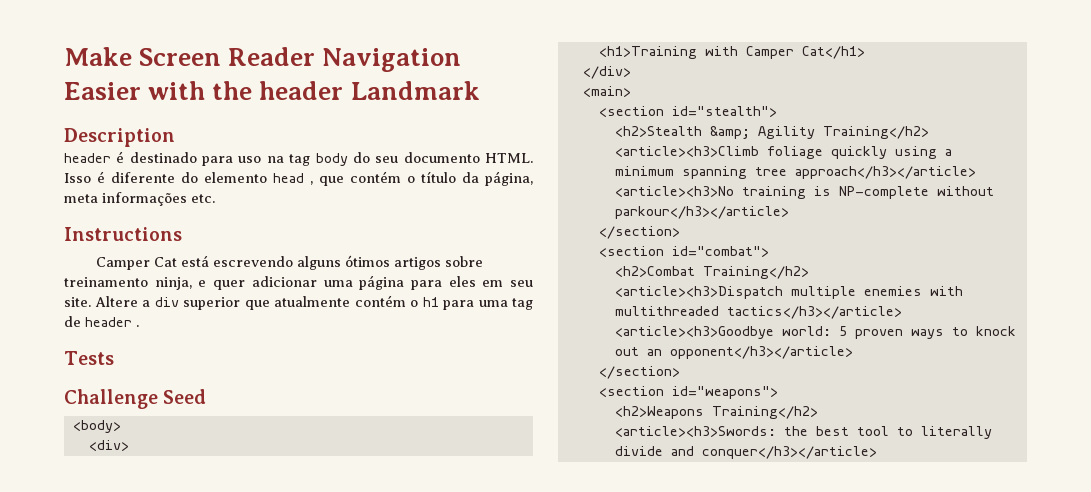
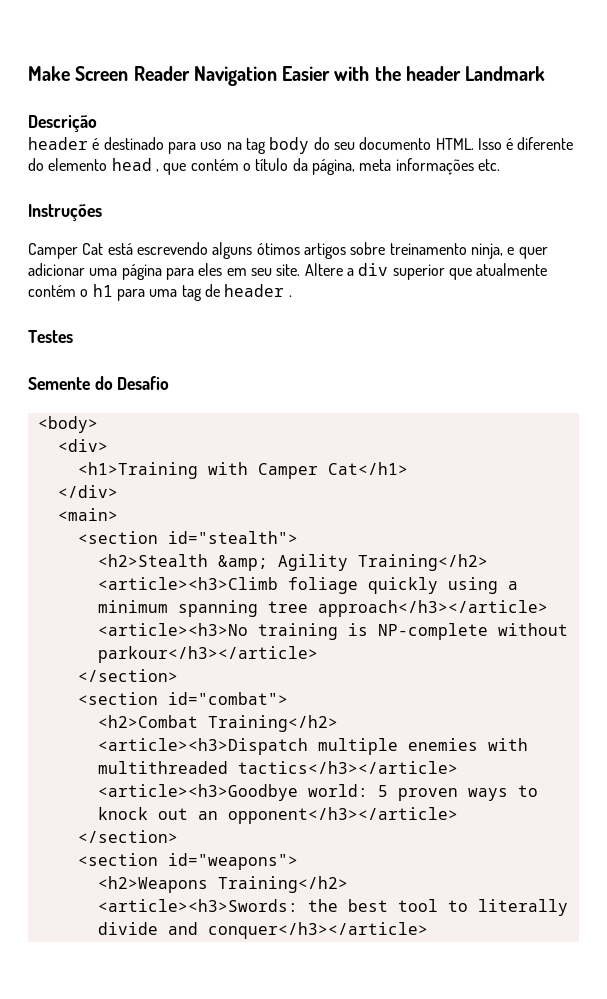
- Description
+ Descrição
- Instructions
+ Instruções
- Tests
- Challenge Seed
+ Testes
+ Semente do Desafio

